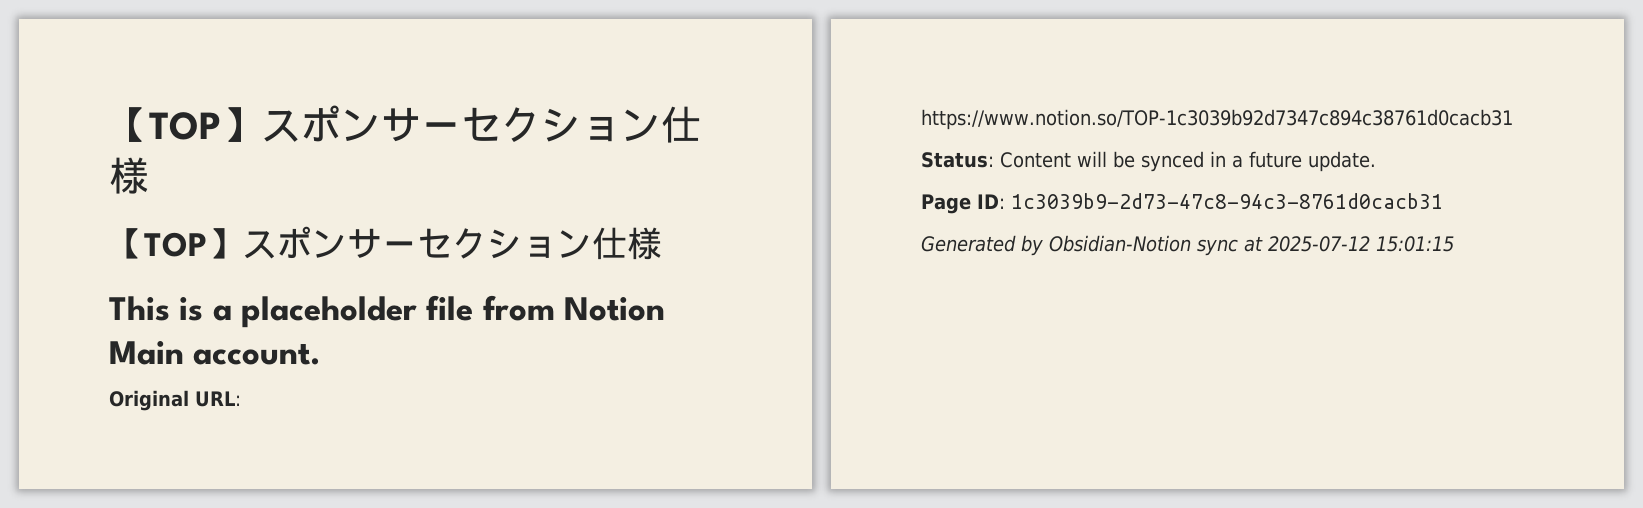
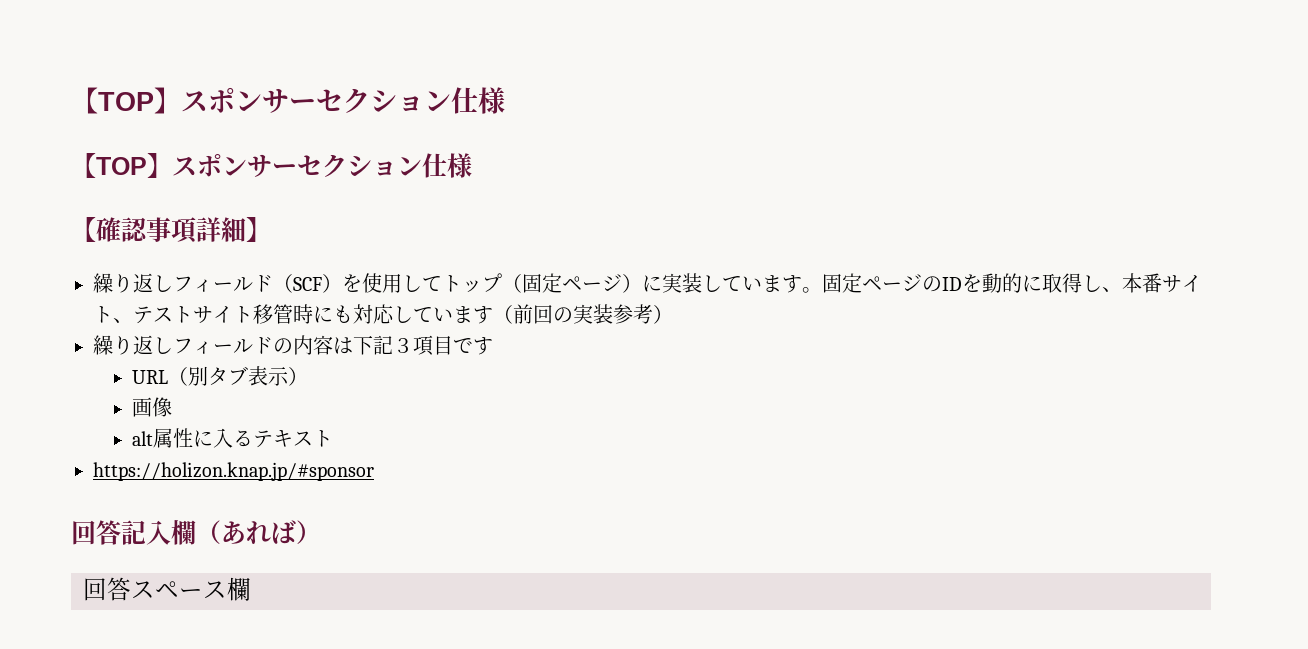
- This is a placeholder file from Notion Main account.
- Original URL: https://www.notion.so/TOP-1c3039b92d7347c894c38761d0cacb31
- Status: Content will be synced in a future update.
- Page ID: 1c3039b9-2d73-47c8-94c3-8761d0cacb31
- Generated by Obsidian-Notion sync at 2025-07-12 15:01:15
+ 【確認事項詳細】
+ 繰り返しフィールド（SCF）を使用してトップ（固定ページ）に実装しています。固定ページのIDを動的に取得し、本番サイト、テストサイト移管時にも対応しています（前回の実装参考）
+ 繰り返しフィールドの内容は下記３項目です
+ URL（別タブ表示）
+ 画像
+ alt属性に入るテキスト
+ https://holizon.knap.jp/#sponsor
+ 回答記入欄（あれば）
+ 回答スペース欄

